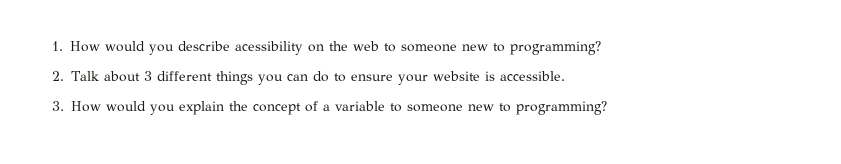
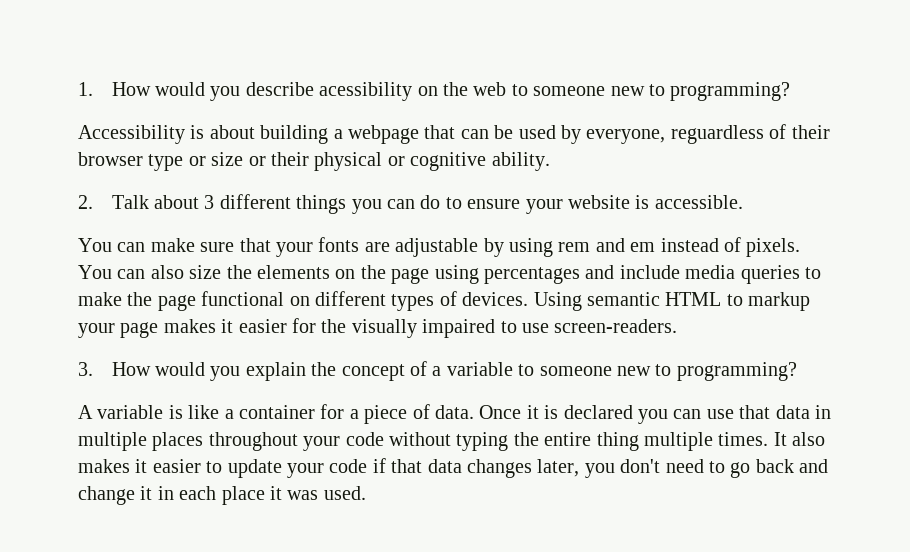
+ Accessibility is about building a webpage that can be used by everyone, reguardless of their browser type or size or their physical or cognitive ability.
+ You can make sure that your fonts are adjustable by using rem and em instead of pixels. You can also size the elements on the page using percentages and include media queries to make the page functional on different types of devices. Using semantic HTML to markup your page makes it easier for the visually impaired to use screen-readers.
+ A variable is like a container for a piece of data. Once it is declared you can use that data in multiple places throughout your code without typing the entire thing multiple times. It also makes it easier to update your code if that data changes later, you don't need to go back and change it in each place it was used.

